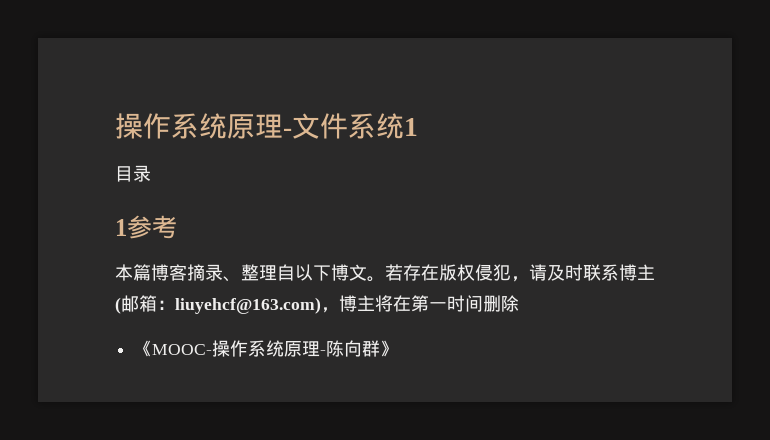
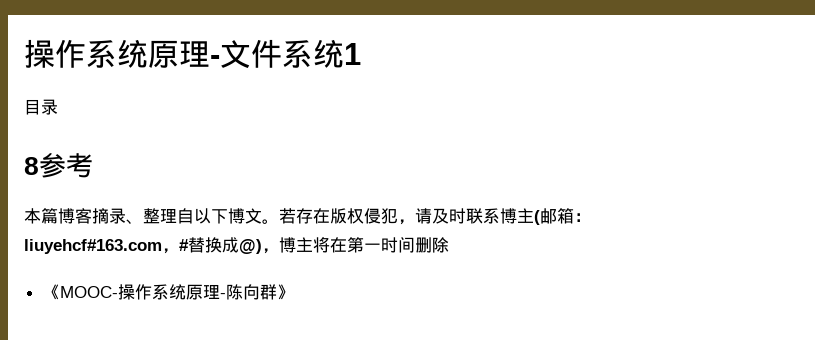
- 1参考
+ 8参考
- 若存在版权侵犯，请及时联系博主(邮箱：liuyehcf@163.com)，博主将在第一时间删除
+ 若存在版权侵犯，请及时联系博主(邮箱：liuyehcf#163.com，#替换成@)，博主将在第一时间删除

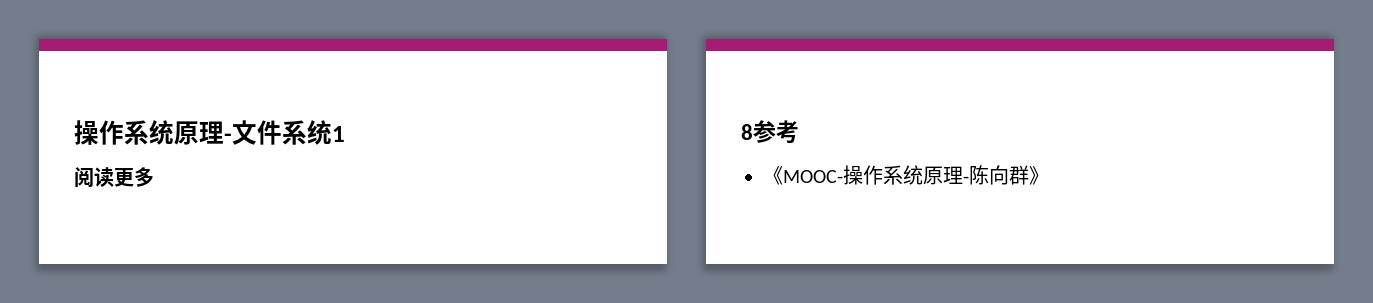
- 目录
+ 阅读更多
- 本篇博客摘录、整理自以下博文。若存在版权侵犯，请及时联系博主(邮箱：liuyehcf#163.com，#替换成@)，博主将在第一时间删除

